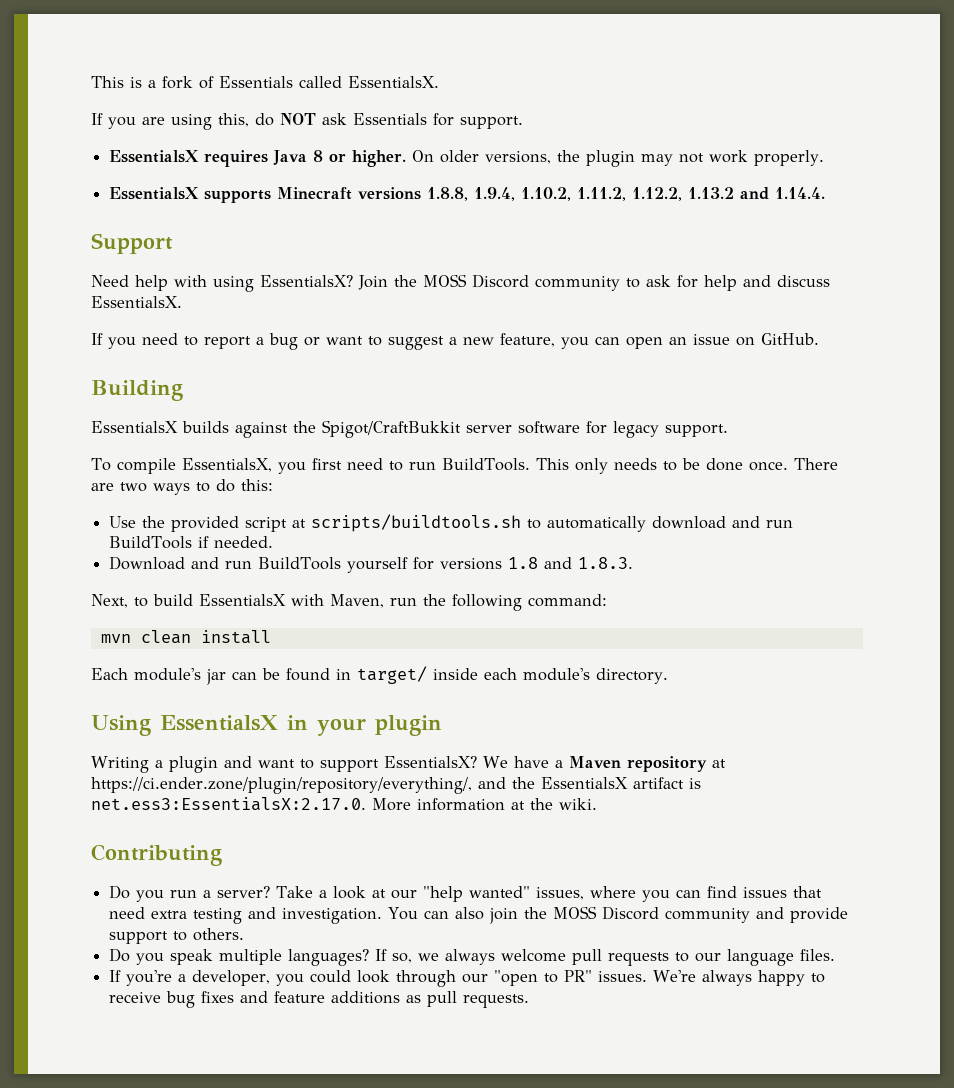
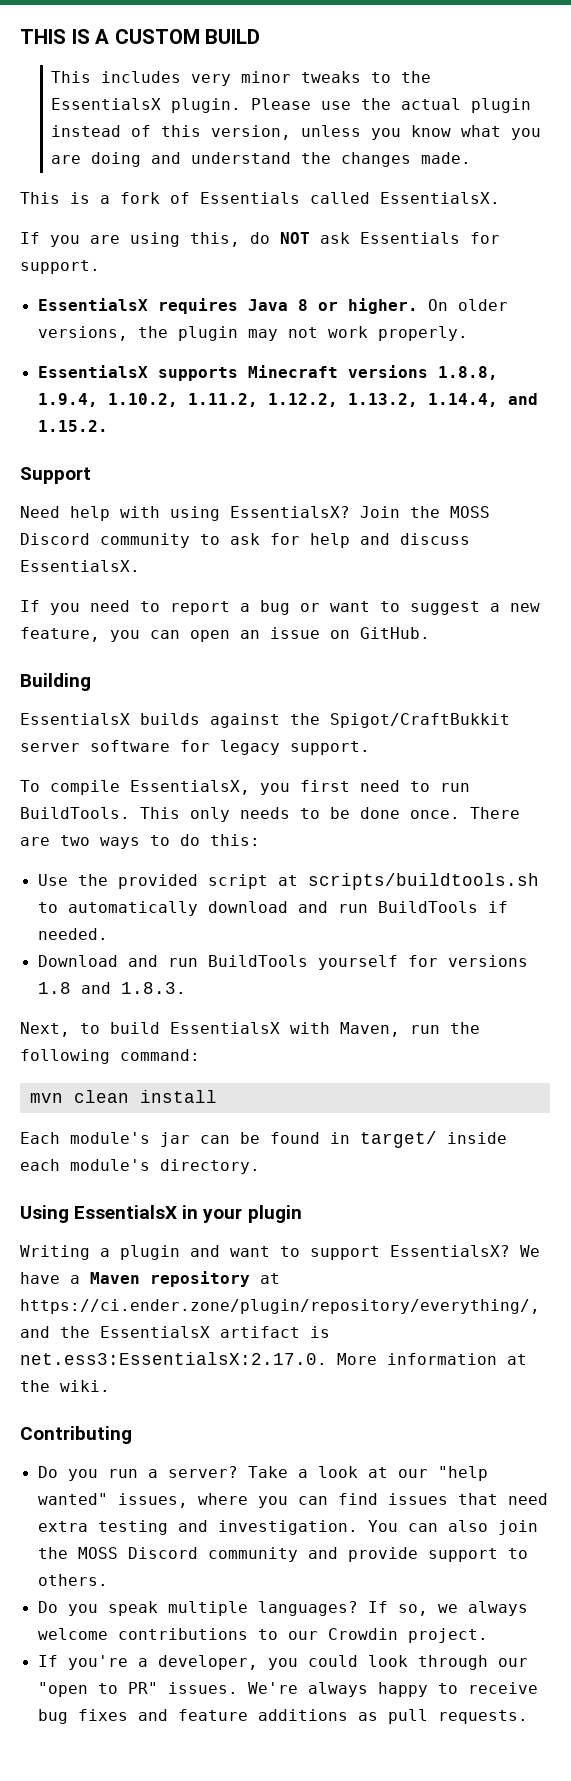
+ THIS IS A CUSTOM BUILD
+ This includes very minor tweaks to the EssentialsX plugin. Please use the actual plugin instead of this version, unless you know what you are doing and understand the changes made.
- EssentialsX supports Minecraft versions 1.8.8, 1.9.4, 1.10.2, 1.11.2, 1.12.2, 1.13.2 and 1.14.4.
+ EssentialsX supports Minecraft versions 1.8.8, 1.9.4, 1.10.2, 1.11.2, 1.12.2, 1.13.2, 1.14.4, and 1.15.2.
- If so, we always welcome pull requests to our language files.
+ If so, we always welcome contributions to our Crowdin project.

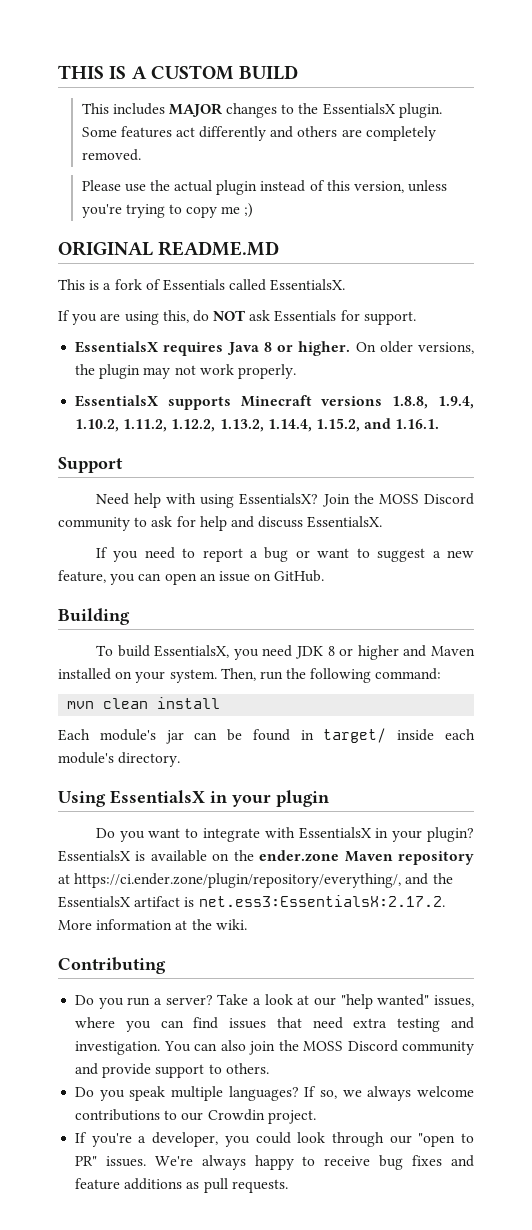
- This includes very minor tweaks to the EssentialsX plugin. Please use the actual plugin instead of this version, unless you know what you are doing and understand the changes made.
+ This includes MAJOR changes to the EssentialsX plugin. Some features act differently and others are completely removed.
+ Please use the actual plugin instead of this version, unless you're trying to copy me ;)
+ ORIGINAL README.MD
- EssentialsX supports Minecraft versions 1.8.8, 1.9.4, 1.10.2, 1.11.2, 1.12.2, 1.13.2, 1.14.4, and 1.15.2.
+ EssentialsX supports Minecraft versions 1.8.8, 1.9.4, 1.10.2, 1.11.2, 1.12.2, 1.13.2, 1.14.4, 1.15.2, and 1.16.1.
- EssentialsX builds against the Spigot/CraftBukkit server software for legacy support.
- To compile EssentialsX, you first need to run BuildTools. This only needs to be done once. There are two ways to do this:
- Use the provided script at scripts/buildtools.sh to automatically download and run BuildTools if needed.
- Download and run BuildTools yourself for versions 1.8 and 1.8.3.
- Next, to build EssentialsX with Maven, run the following command:
+ To build EssentialsX, you need JDK 8 or higher and Maven installed on your system. Then, run the following command:
- Writing a plugin and want to support EssentialsX? We have a Maven repository at https://ci.ender.zone/plugin/repository/everything/, and the EssentialsX artifact is net.ess3:EssentialsX:2.17.0. More information at the wiki.
+ Do you want to integrate with EssentialsX in your plugin? EssentialsX is available on the ender.zone Maven repository at https://ci.ender.zone/plugin/repository/everything/, and the EssentialsX artifact is net.ess3:EssentialsX:2.17.2. More information at the wiki.

